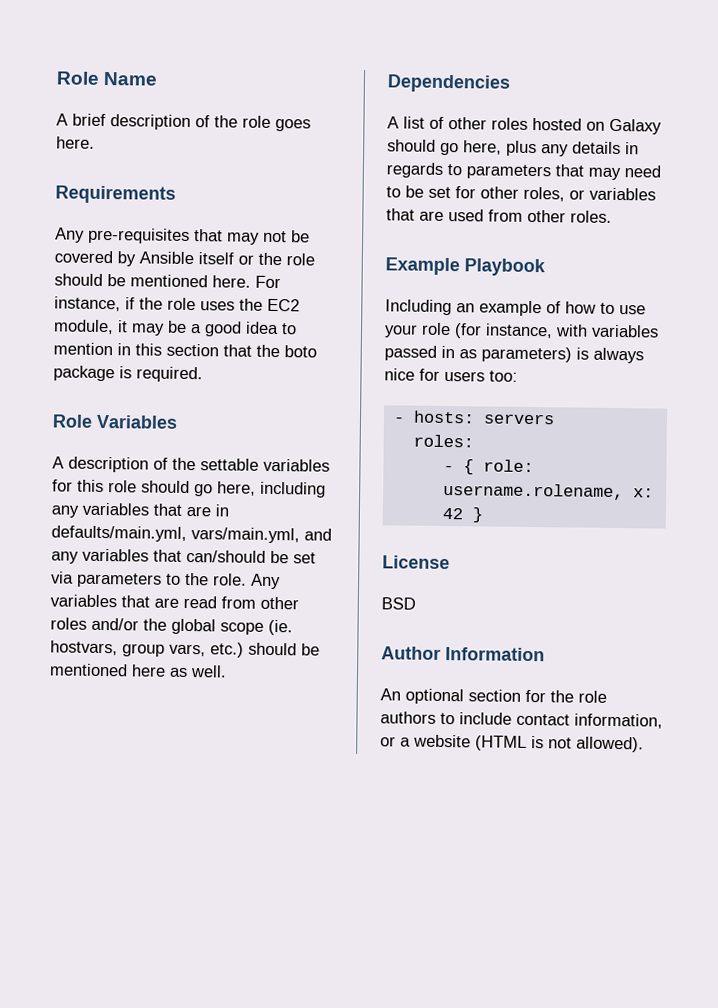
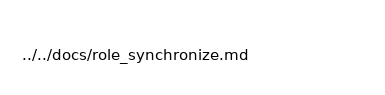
- Role Name
- A brief description of the role goes here.
- Requirements
- Any pre-requisites that may not be covered by Ansible itself or the role should be mentioned here. For instance, if the role uses the EC2 module, it may be a good idea to mention in this section that the boto package is required.
- Role Variables
- A description of the settable variables for this role should go here, including any variables that are in defaults/main.yml, vars/main.yml, and any variables that can/should be set via parameters to the role. Any variables that are read from other roles and/or the global scope (ie. hostvars, group vars, etc.) should be mentioned here as well.
- Dependencies
- A list of other roles hosted on Galaxy should go here, plus any details in regards to parameters that may need to be set for other roles, or variables that are used from other roles.
- Example Playbook
- Including an example of how to use your role (for instance, with variables passed in as parameters) is always nice for users too:
- - hosts: servers
- roles:
- - { role: username.rolename, x: 42 }
- License
- BSD
- Author Information
- An optional section for the role authors to include contact information, or a website (HTML is not allowed).
+ ../../docs/role_synchronize.md

